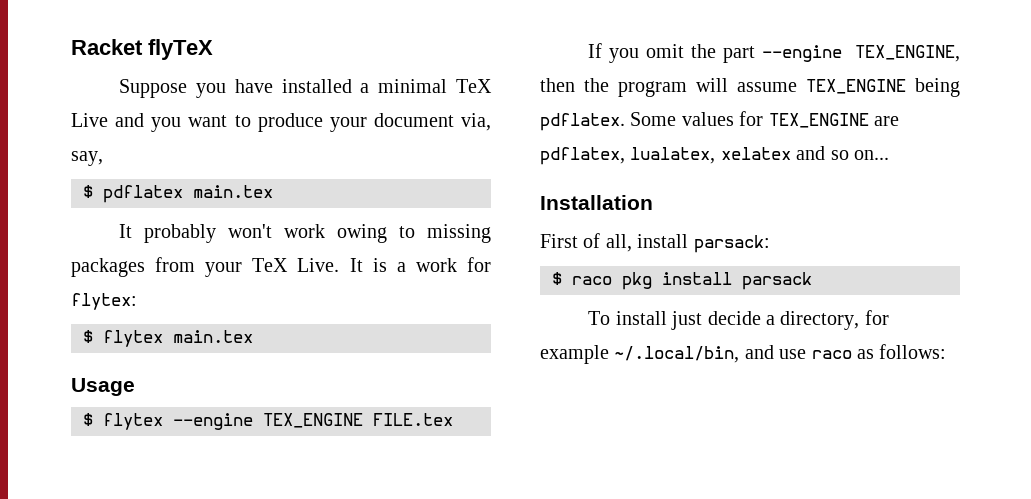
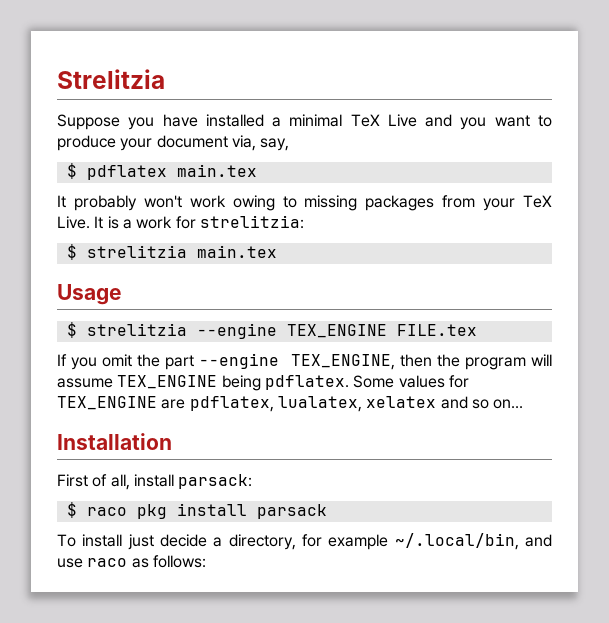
- Racket flyTeX
+ Strelitzia
- It is a work for flytex:
- $ flytex main.tex
+ It is a work for strelitzia:
+ $ strelitzia main.tex
- $ flytex --engine TEX_ENGINE FILE.tex
+ $ strelitzia --engine TEX_ENGINE FILE.tex

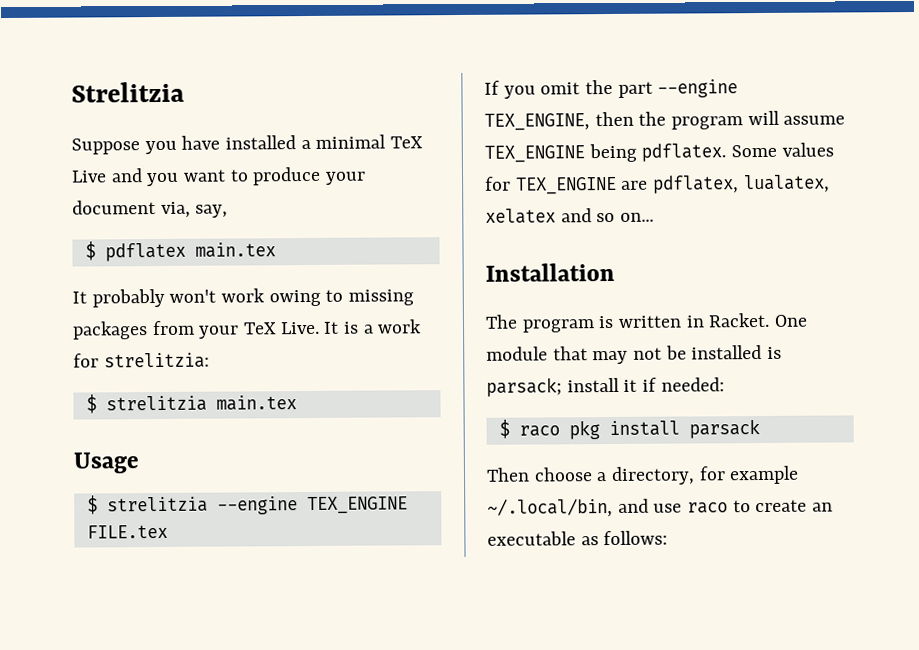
- First of all, install parsack:
+ The program is written in Racket. One module that may not be installed is parsack; install it if needed:
- To install just decide a directory, for example ~/.local/bin, and use raco as follows:
+ Then choose a directory, for example ~/.local/bin, and use raco to create an executable as follows:

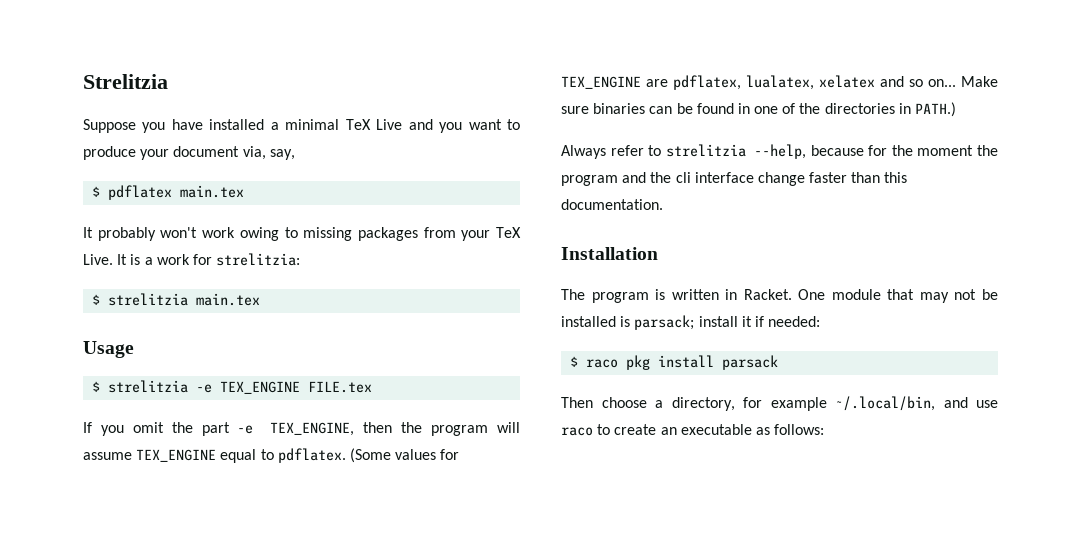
- $ strelitzia --engine TEX_ENGINE FILE.tex
+ $ strelitzia -e TEX_ENGINE FILE.tex
- If you omit the part --engine TEX_ENGINE, then the program will assume TEX_ENGINE being pdflatex. Some values for TEX_ENGINE are pdflatex, lualatex, xelatex and so on...
+ If you omit the part -e TEX_ENGINE, then the program will assume TEX_ENGINE equal to pdflatex. (Some values for TEX_ENGINE are pdflatex, lualatex, xelatex and so on... Make sure binaries can be found in one of the directories in PATH.)
+ Always refer to strelitzia --help, because for the moment the program and the cli interface change faster than this documentation.

